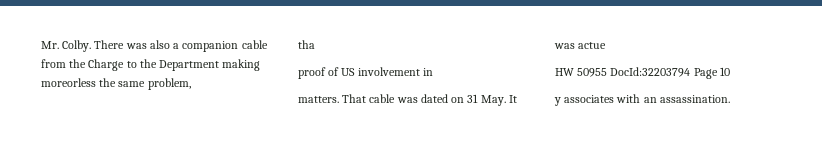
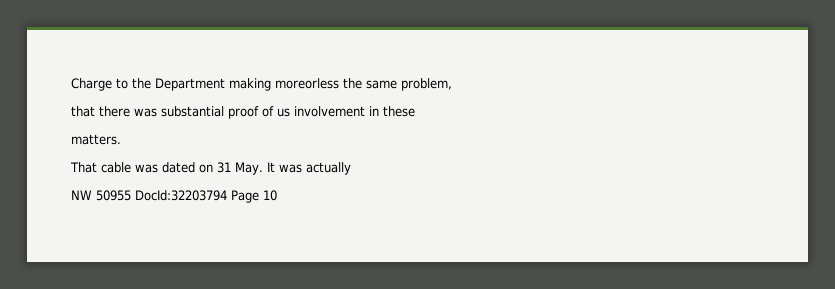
- Mr. Colby. There was also a companion cable from the Charge to the Department making moreorless the same problem,
+ Charge to the Department making moreorless the same problem,
- tha
- proof of US involvement in
+ that there was substantial proof of us involvement in these
- matters. That cable was dated on 31 May. It was actue
- HW 50955 DocId:32203794 Page 10
+ matters.
+ That cable was dated on 31 May. It was actually
+ NW 50955 DocId:32203794 Page 10
- y associates with an assassination.

